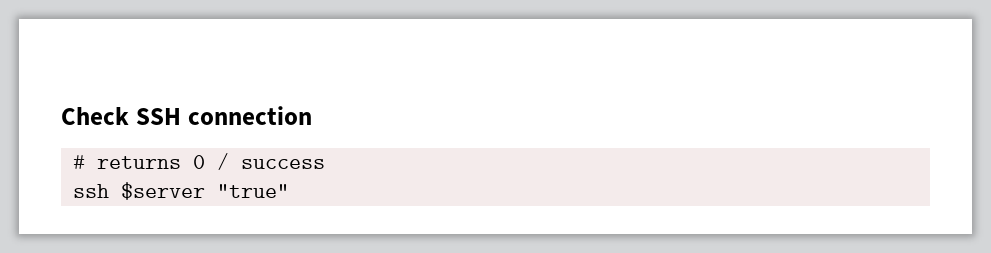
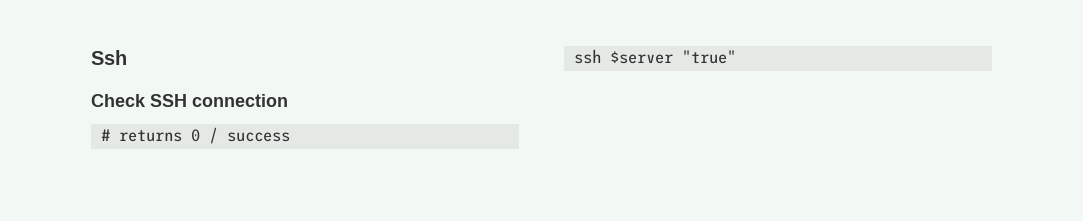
+ Ssh

